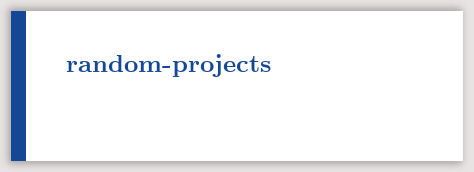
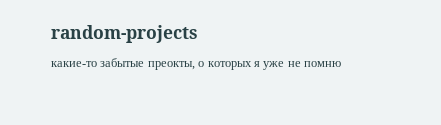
+ какие-то забытые преокты, о которых я уже не помню

